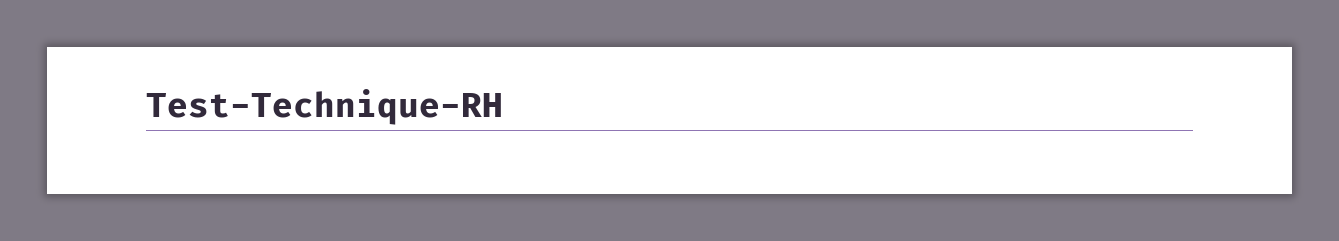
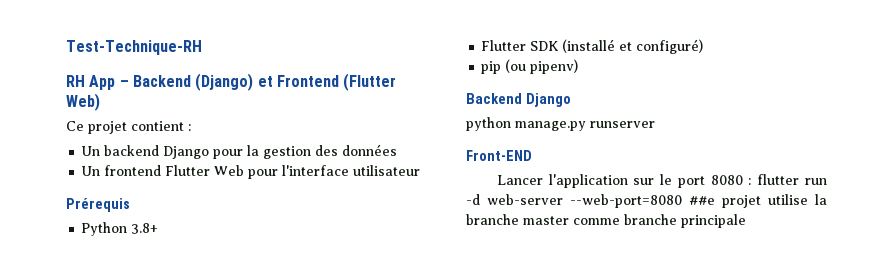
+ RH App – Backend (Django) et Frontend (Flutter Web)
+ Ce projet contient :
+ Un backend Django pour la gestion des données
+ Un frontend Flutter Web pour l'interface utilisateur
+ Prérequis
+ Python 3.8+
+ Flutter SDK (installé et configuré)
+ pip (ou pipenv)
+ Backend Django
+ python manage.py runserver
+ Front-END
+ Lancer l'application sur le port 8080 : flutter run -d web-server --web-port=8080 ##e projet utilise la branche master comme branche principale

